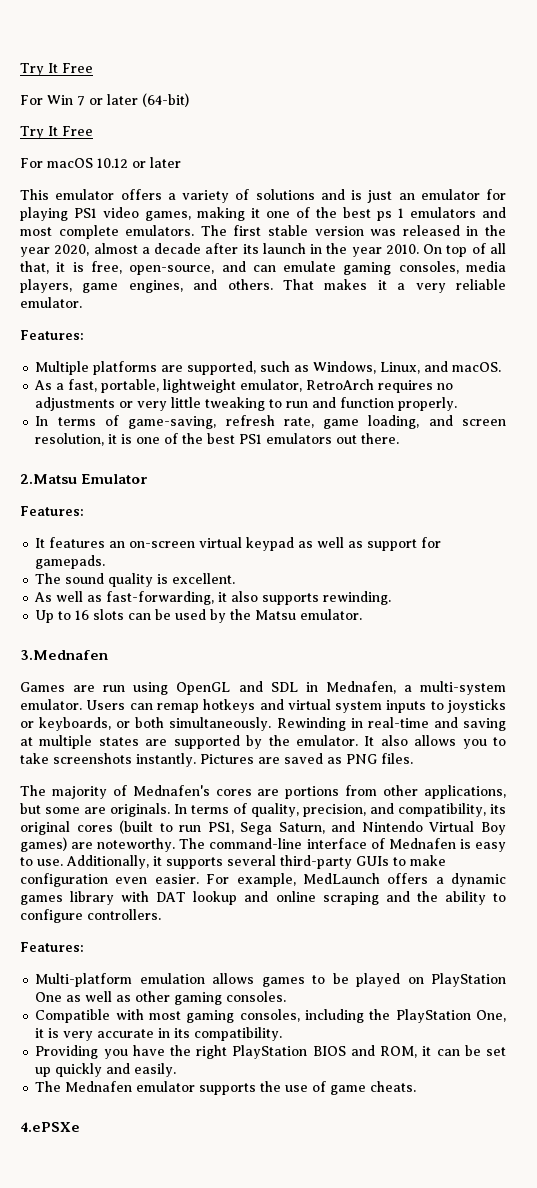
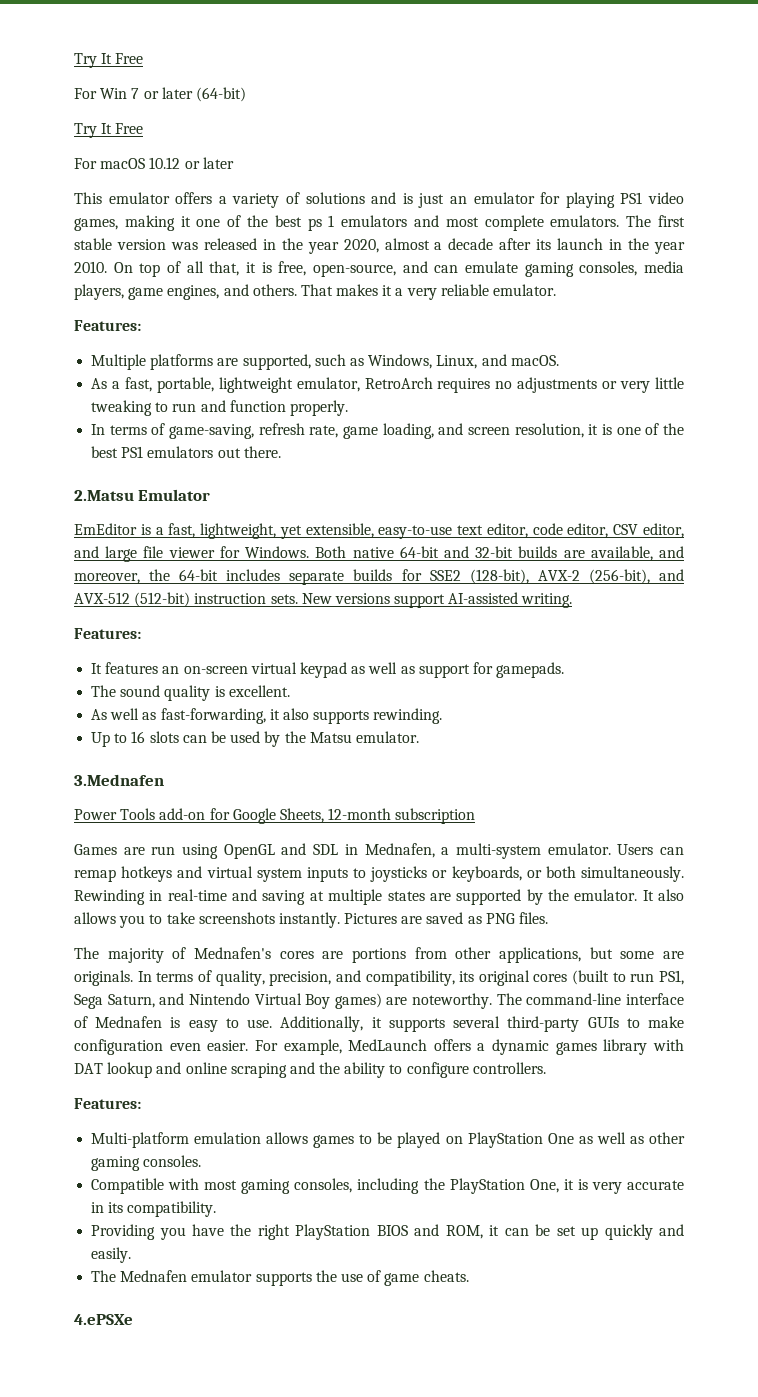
+ EmEditor is a fast, lightweight, yet extensible, easy-to-use text editor, code editor, CSV editor, and large file viewer for Windows. Both native 64-bit and 32-bit builds are available, and moreover, the 64-bit includes separate builds for SSE2 (128-bit), AVX-2 (256-bit), and AVX-512 (512-bit) instruction sets. New versions support AI-assisted writing.
+ Power Tools add-on for Google Sheets, 12-month subscription

